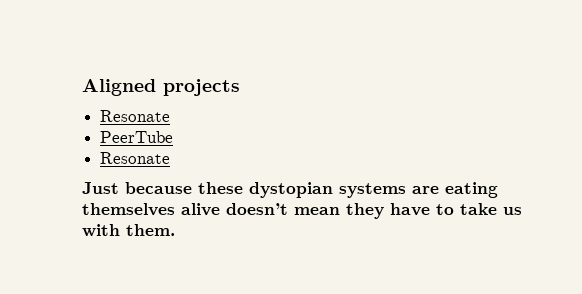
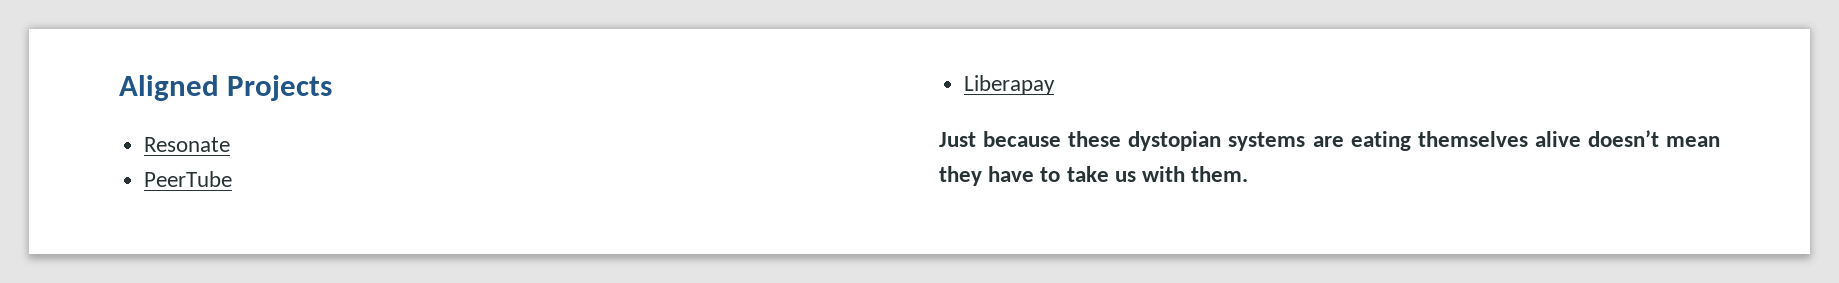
- Aligned projects
+ Aligned Projects
  PeerTube
- Resonate
+ Liberapay

